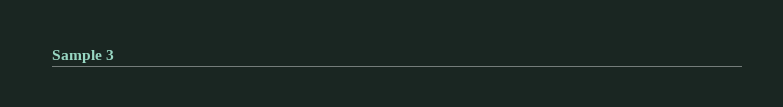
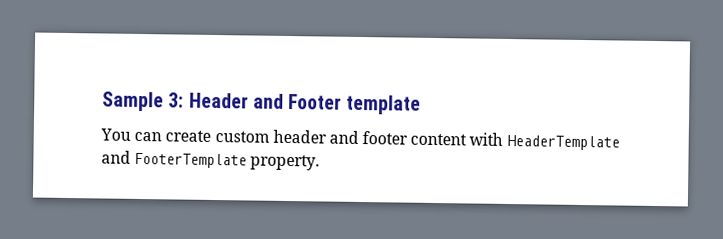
- Sample 3
+ Sample 3: Header and Footer template
+ You can create custom header and footer content with HeaderTemplate and FooterTemplate property.

